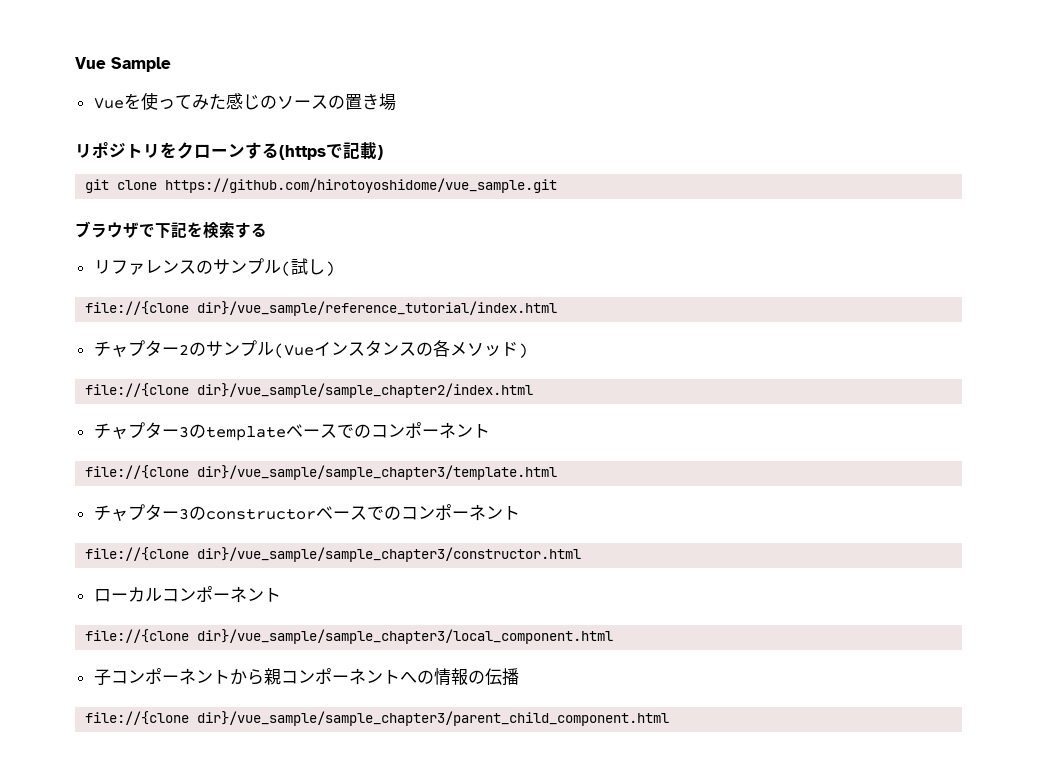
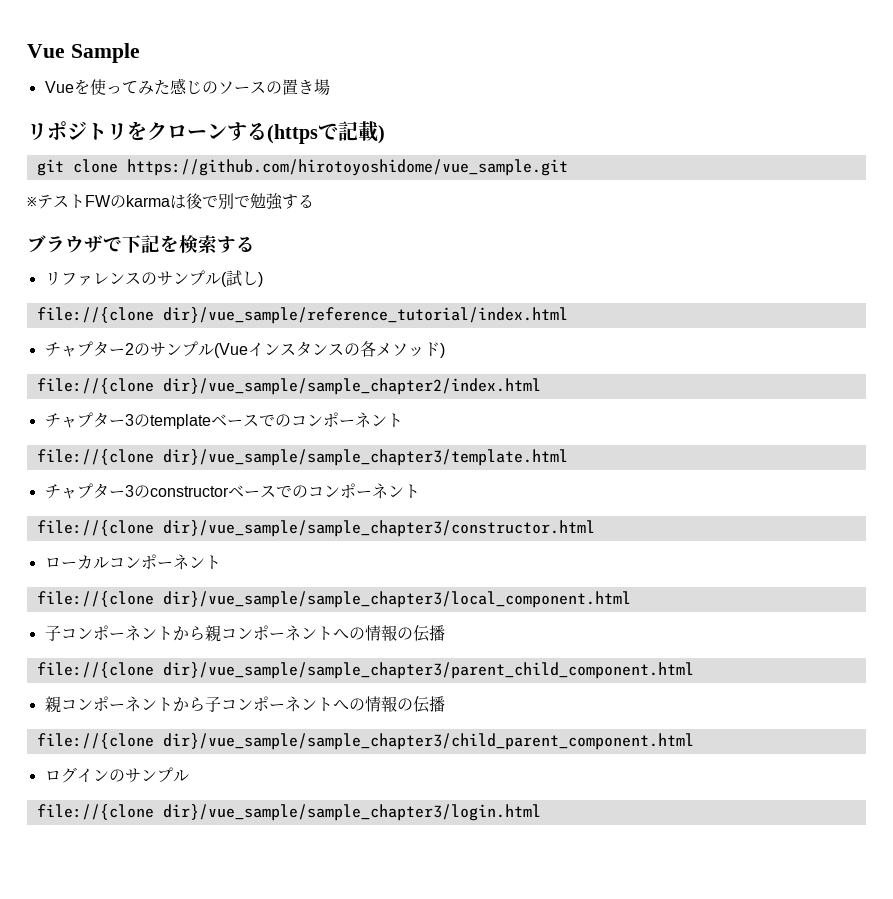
+ ※テストFWのkarmaは後で別で勉強する
+ 親コンポーネントから子コンポーネントへの情報の伝播
+ file://{clone dir}/vue_sample/sample_chapter3/child_parent_component.html
+ ログインのサンプル
+ file://{clone dir}/vue_sample/sample_chapter3/login.html

